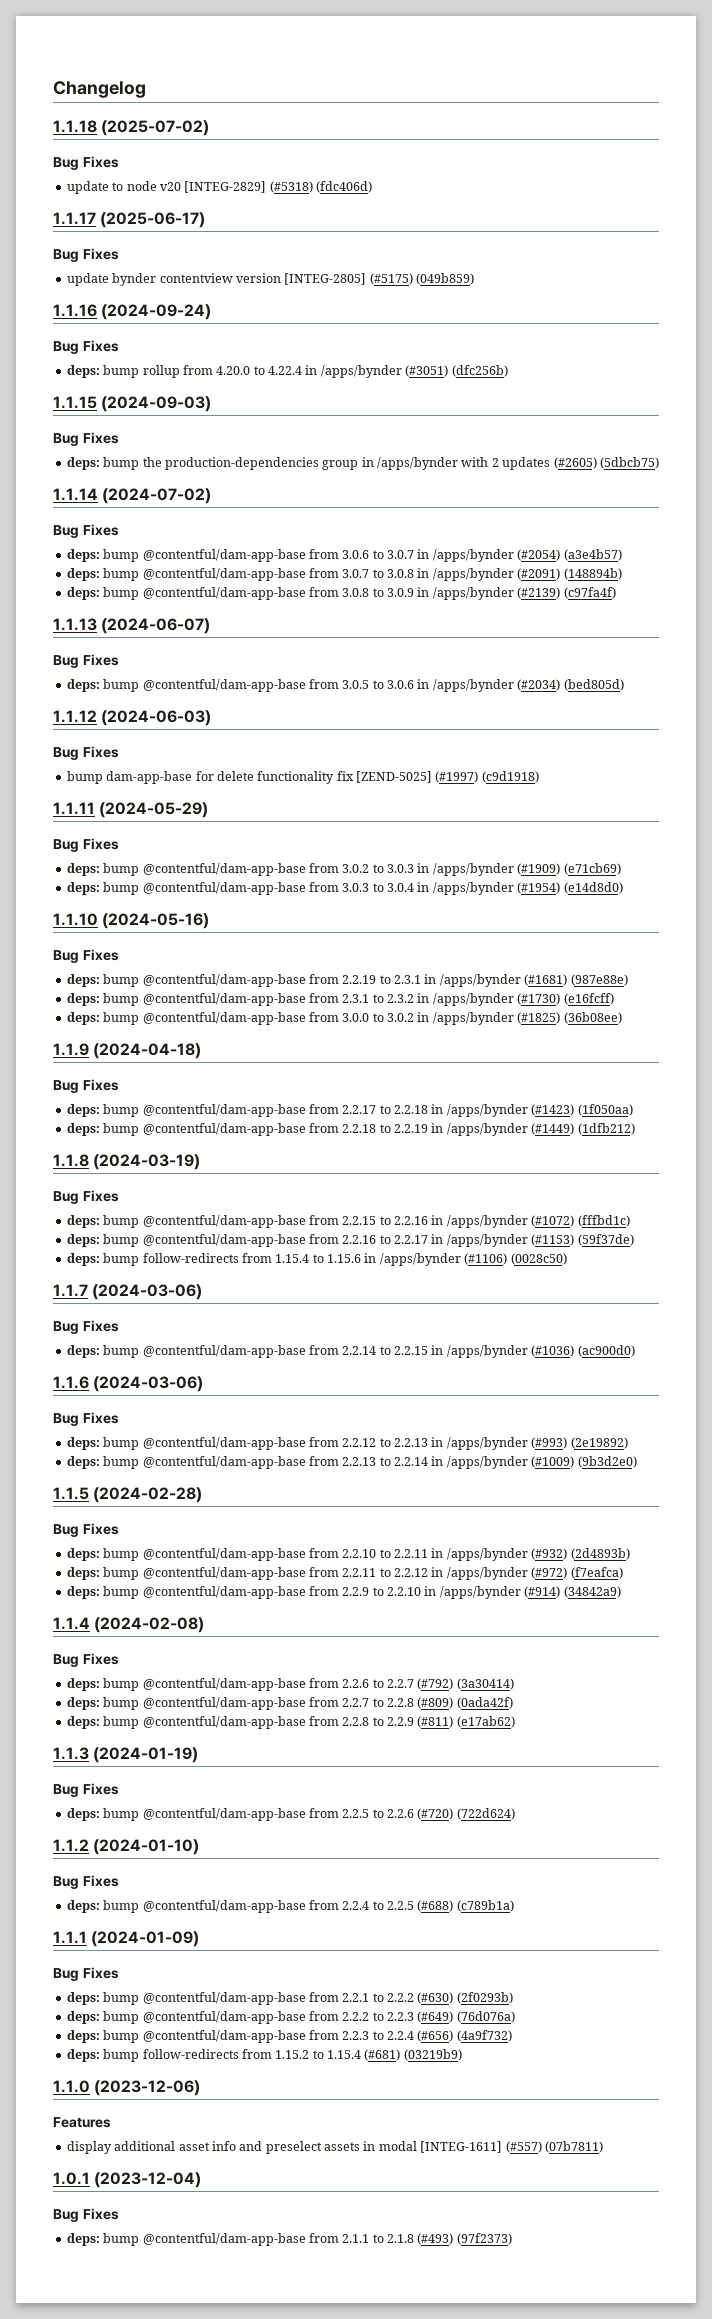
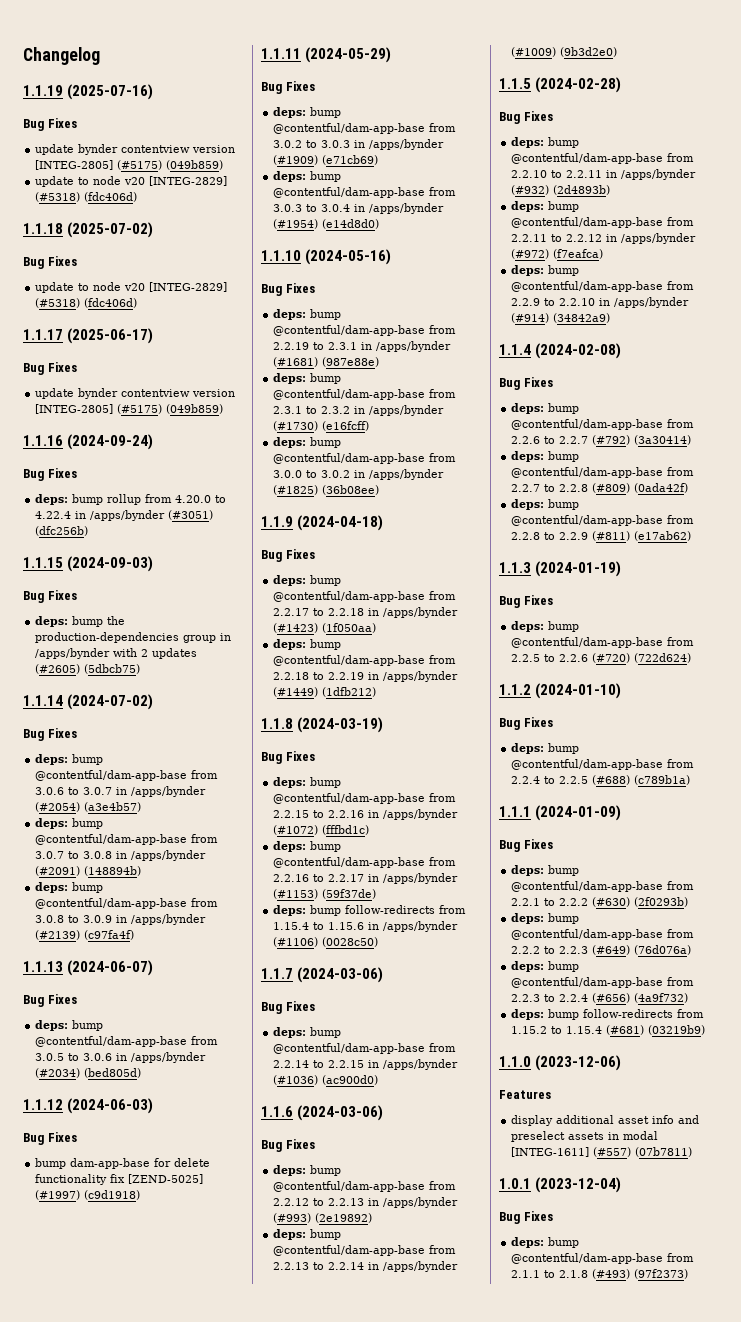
+ 1.1.19 (2025-07-16)
+ Bug Fixes
+ update bynder contentview version [INTEG-2805] (#5175) (049b859)
+ update to node v20 [INTEG-2829] (#5318) (fdc406d)

